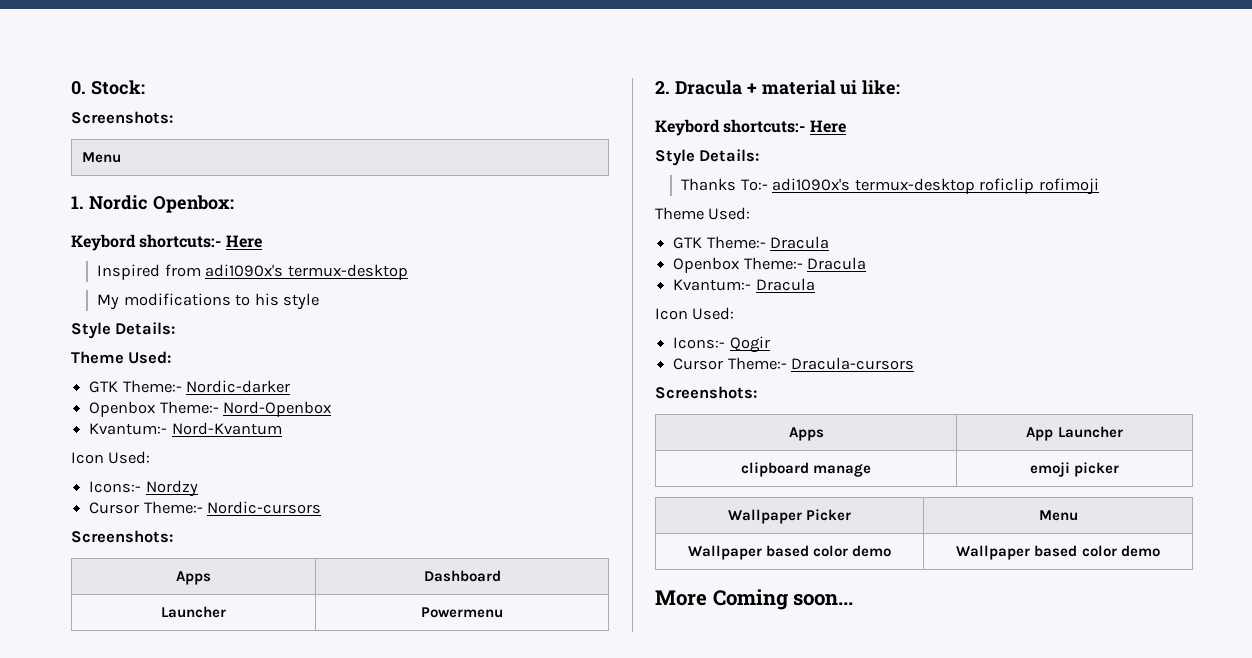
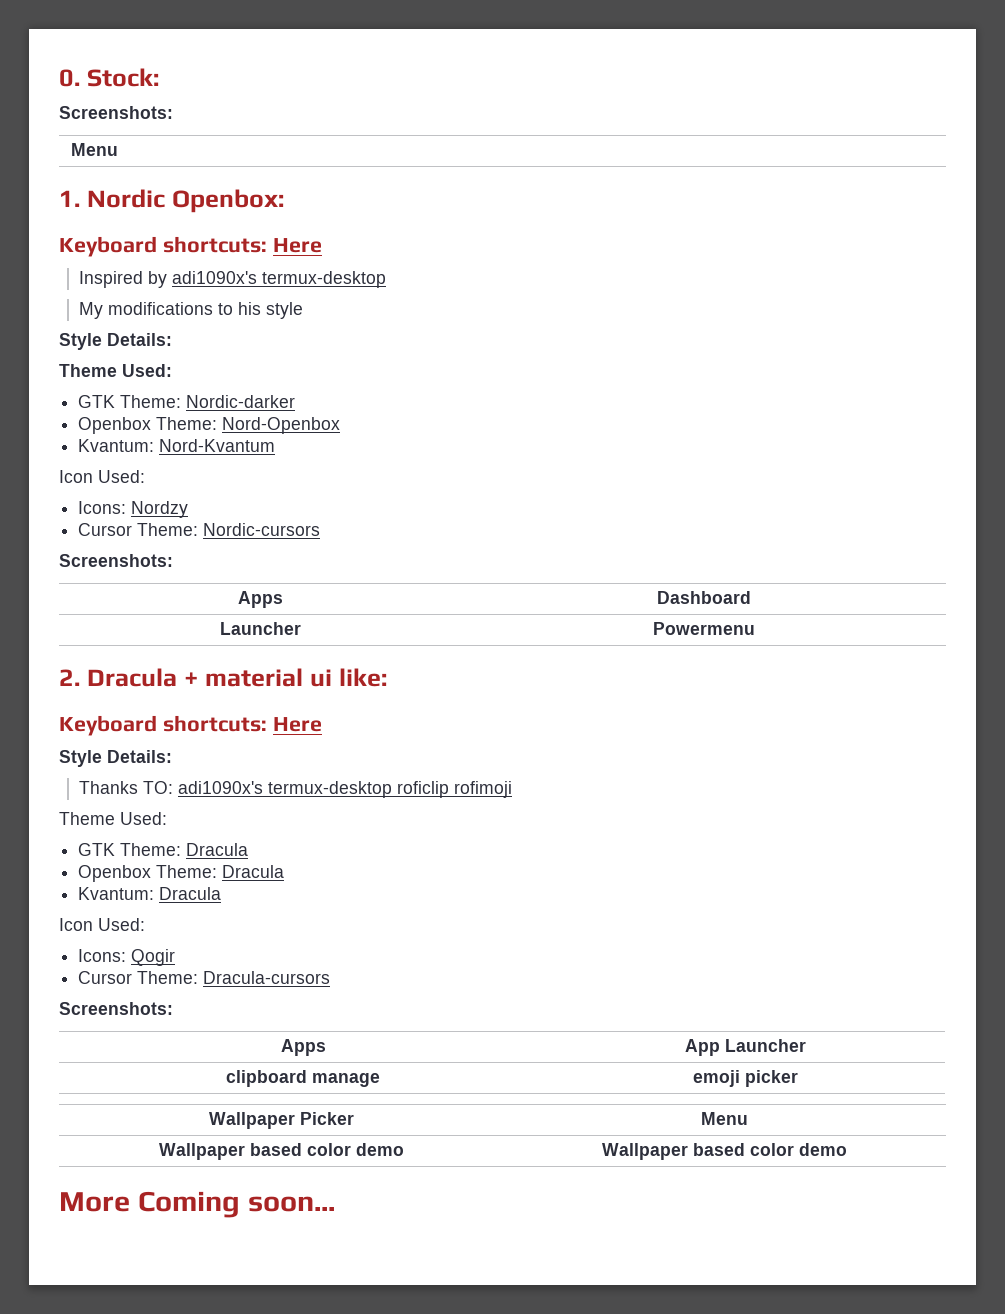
  1. Nordic Openbox:
- Keybord shortcuts:- Here
+ Keyboard shortcuts: Here
- Inspired from adi1090x's termux-desktop
+ Inspired by adi1090x's termux-desktop
- GTK Theme:- Nordic-darker
+ GTK Theme: Nordic-darker
- Openbox Theme:- Nord-Openbox
+ Openbox Theme: Nord-Openbox
- Kvantum:- Nord-Kvantum
+ Kvantum: Nord-Kvantum
- Icons:- Nordzy
+ Icons: Nordzy
- Cursor Theme:- Nordic-cursors
+ Cursor Theme: Nordic-cursors
  2. Dracula + material ui like:
- Keybord shortcuts:- Here
+ Keyboard shortcuts: Here
- Thanks To:- adi1090x's termux-desktop roficlip rofimoji
+ Thanks TO: adi1090x's termux-desktop roficlip rofimoji
- GTK Theme:- Dracula
+ GTK Theme: Dracula
- Openbox Theme:- Dracula
- Kvantum:- Dracula
+ Openbox Theme: Dracula
+ Kvantum: Dracula
- Icons:- Qogir
+ Icons: Qogir
- Cursor Theme:- Dracula-cursors
+ Cursor Theme: Dracula-cursors

